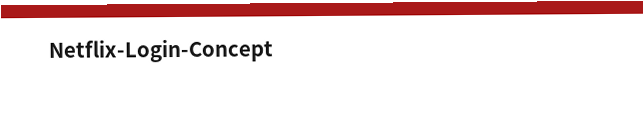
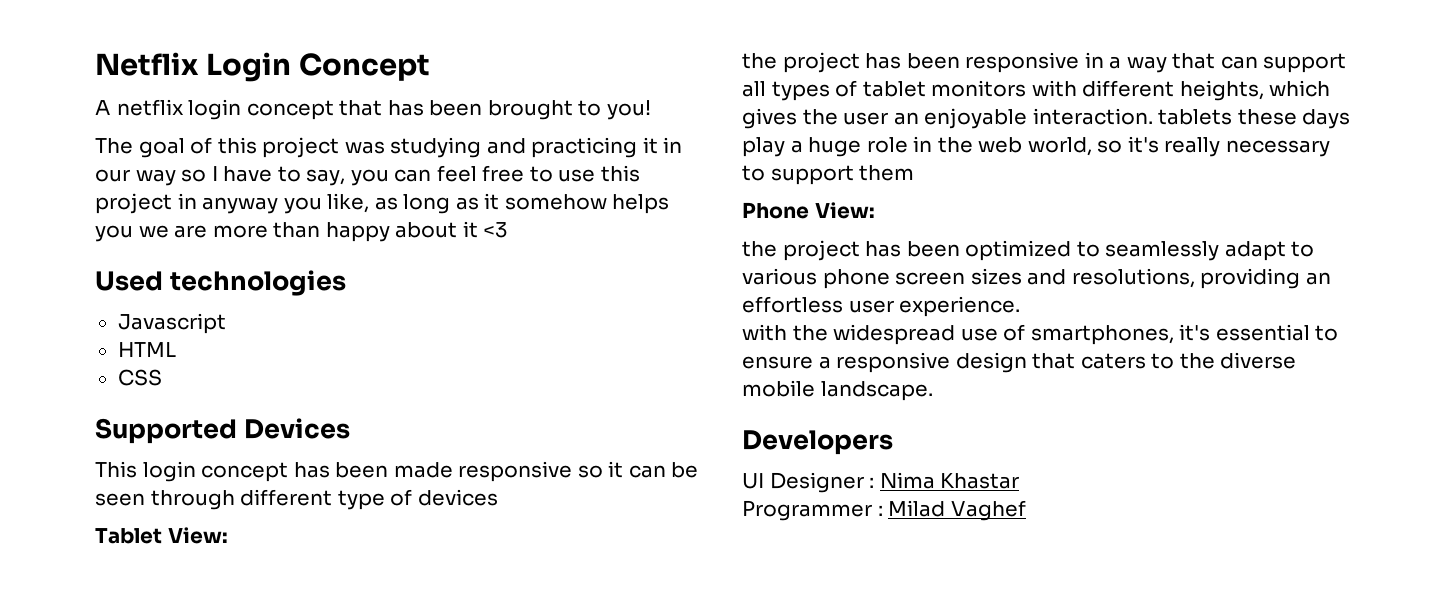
- Netflix-Login-Concept
+ Netflix Login Concept
+ A netflix login concept that has been brought to you!
+ The goal of this project was studying and practicing it in our way so I have to say, you can feel free to use this project in anyway you like, as long as it somehow helps you we are more than happy about it <3
+ Used technologies
+ Javascript
+ HTML
+ CSS
+ Supported Devices
+ This login concept has been made responsive so it can be seen through different type of devices
+ Tablet View:
+ the project has been responsive in a way that can support all types of tablet monitors with different heights, which gives the user an enjoyable interaction. tablets these days play a huge role in the web world, so it's really necessary to support them
+ Phone View:
+ the project has been optimized to seamlessly adapt to various phone screen sizes and resolutions, providing an effortless user experience.
+ with the widespread use of smartphones, it's essential to ensure a responsive design that caters to the diverse mobile landscape.
+ Developers
+ UI Designer : Nima Khastar
+ Programmer : Milad Vaghef

